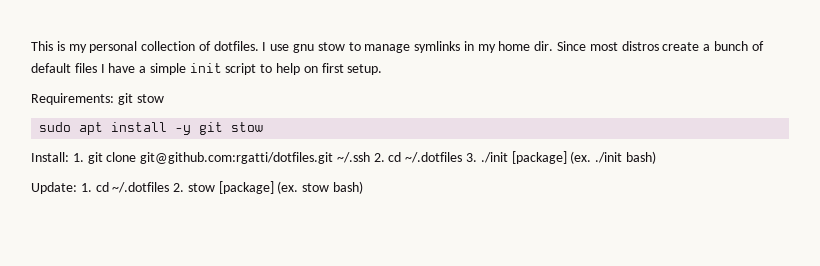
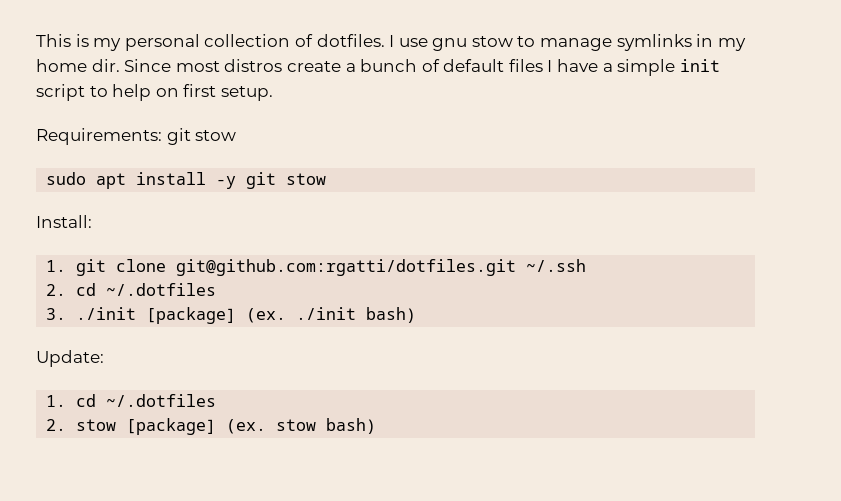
- Install: 1. git clone git@github.com:rgatti/dotfiles.git ~/.ssh 2. cd ~/.dotfiles 3. ./init [package] (ex. ./init bash)
+ Install:
+ 1. git clone git@github.com:rgatti/dotfiles.git ~/.ssh
+ 2. cd ~/.dotfiles
+ 3. ./init [package] (ex. ./init bash)
- Update: 1. cd ~/.dotfiles 2. stow [package] (ex. stow bash)
+ Update:
+ 1. cd ~/.dotfiles
+ 2. stow [package] (ex. stow bash)

